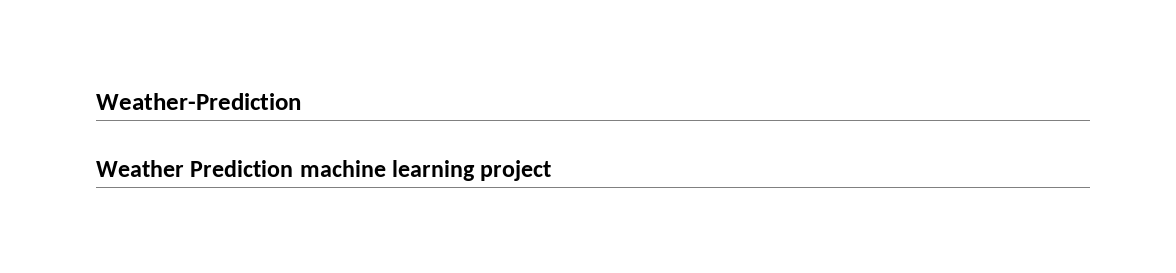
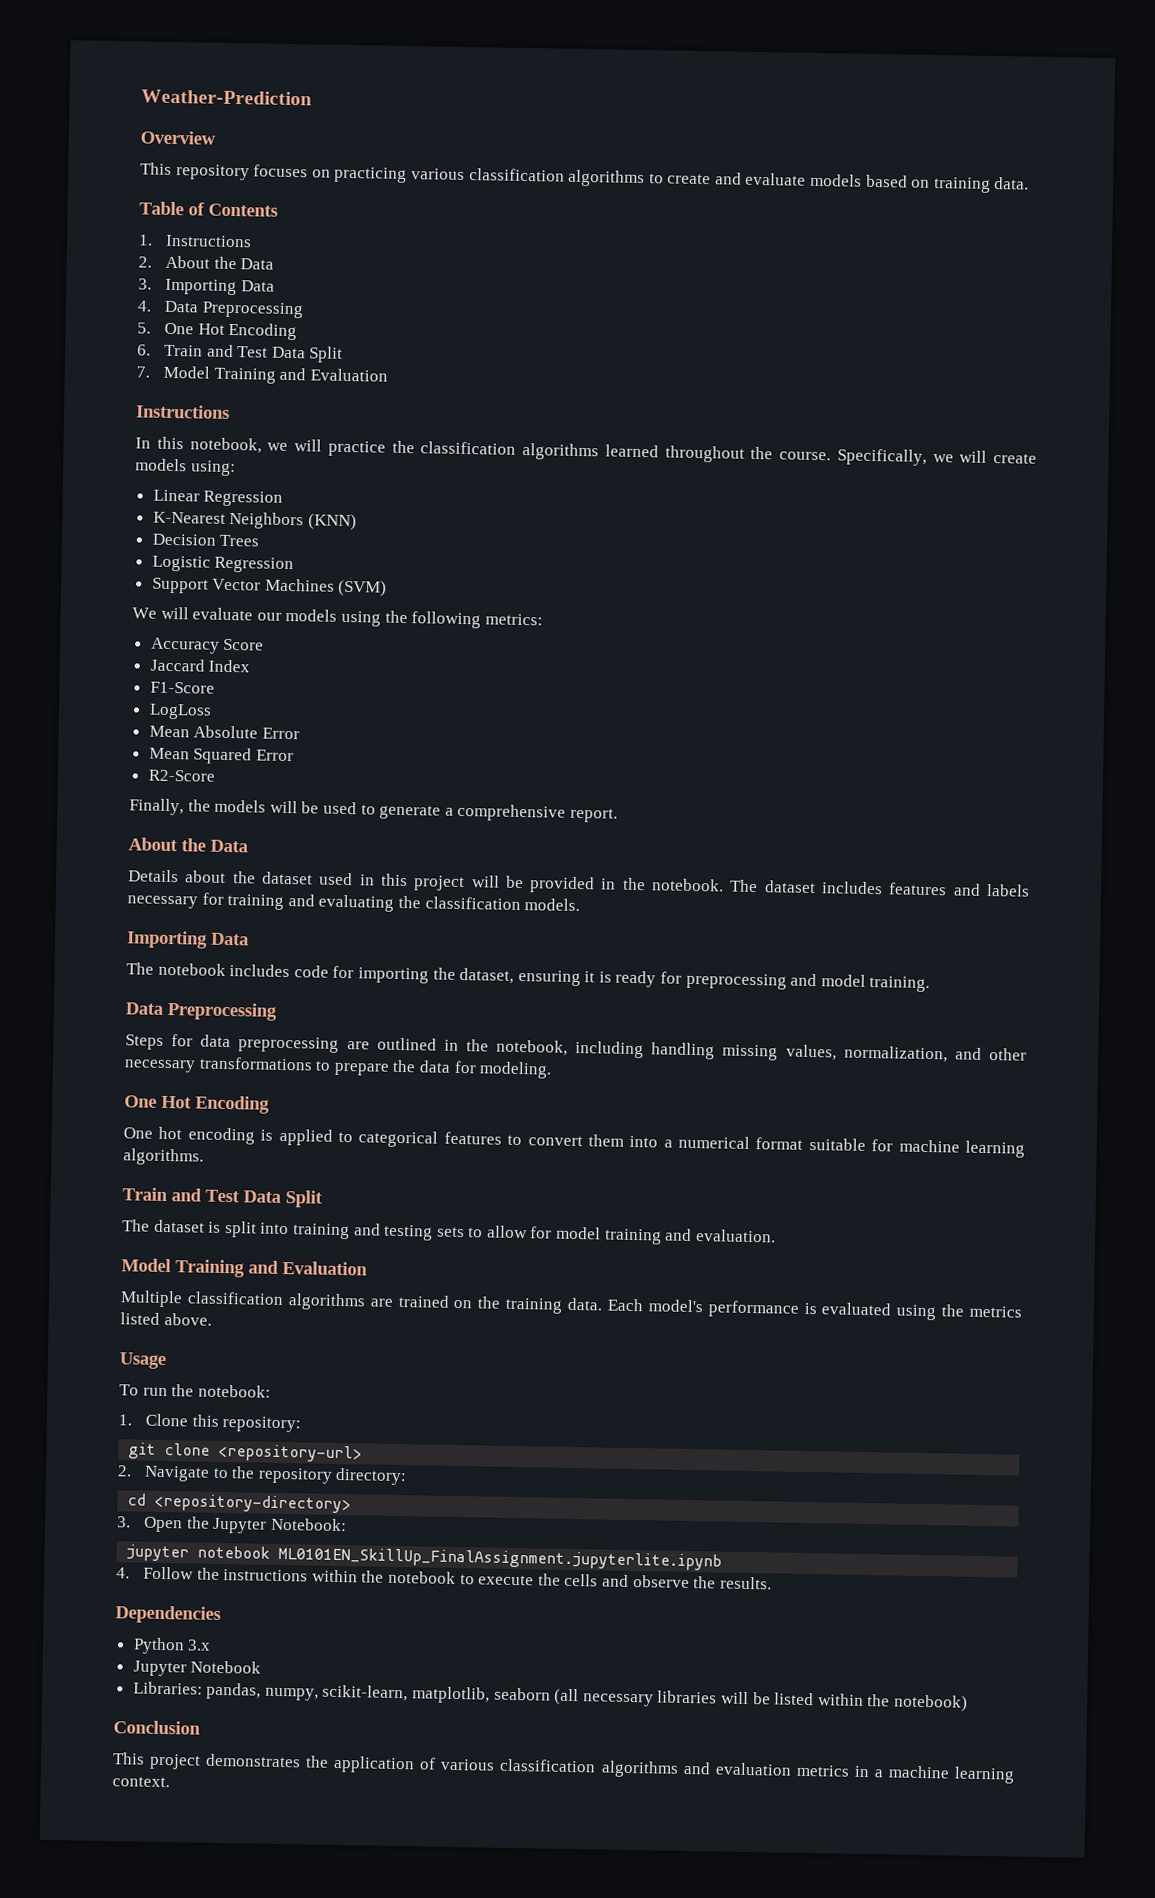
- Weather Prediction machine learning project
+ Overview
+ This repository focuses on practicing various classification algorithms to create and evaluate models based on training data.
+ Table of Contents
+ 1. Instructions
+ 2. About the Data
+ 3. Importing Data
+ 4. Data Preprocessing
+ 5. One Hot Encoding
+ 6. Train and Test Data Split
+ 7. Model Training and Evaluation
+ Instructions
+ In this notebook, we will practice the classification algorithms learned throughout the course. Specifically, we will create models using:
+ Linear Regression
+ K-Nearest Neighbors (KNN)
+ Decision Trees
+ Logistic Regression
+ Support Vector Machines (SVM)
+ We will evaluate our models using the following metrics:
+ Accuracy Score
+ Jaccard Index
+ F1-Score
+ LogLoss
+ Mean Absolute Error
+ Mean Squared Error
+ R2-Score
+ Finally, the models will be used to generate a comprehensive report.
+ About the Data
+ Details about the dataset used in this project will be provided in the notebook. The dataset includes features and labels necessary for training and evaluating the classification models.
+ Importing Data
+ The notebook includes code for importing the dataset, ensuring it is ready for preprocessing and model training.
+ Data Preprocessing
+ Steps for data preprocessing are outlined in the notebook, including handling missing values, normalization, and other necessary transformations to prepare the data for modeling.
+ One Hot Encoding
+ One hot encoding is applied to categorical features to convert them into a numerical format suitable for machine learning algorithms.
+ Train and Test Data Split
+ The dataset is split into training and testing sets to allow for model training and evaluation.
+ Model Training and Evaluation
+ Multiple classification algorithms are trained on the training data. Each model's performance is evaluated using the metrics listed above.
+ Usage
+ To run the notebook:
+ 1. Clone this repository:
+ git clone <repository-url>
+ 2. Navigate to the repository directory:
+ cd <repository-directory>
+ 3. Open the Jupyter Notebook:
+ jupyter notebook ML0101EN_SkillUp_FinalAssignment.jupyterlite.ipynb
+ 4. Follow the instructions within the notebook to execute the cells and observe the results.
+ Dependencies
+ Python 3.x
+ Jupyter Notebook
+ Libraries: pandas, numpy, scikit-learn, matplotlib, seaborn (all necessary libraries will be listed within the notebook)
+ Conclusion
+ This project demonstrates the application of various classification algorithms and evaluation metrics in a machine learning context.

